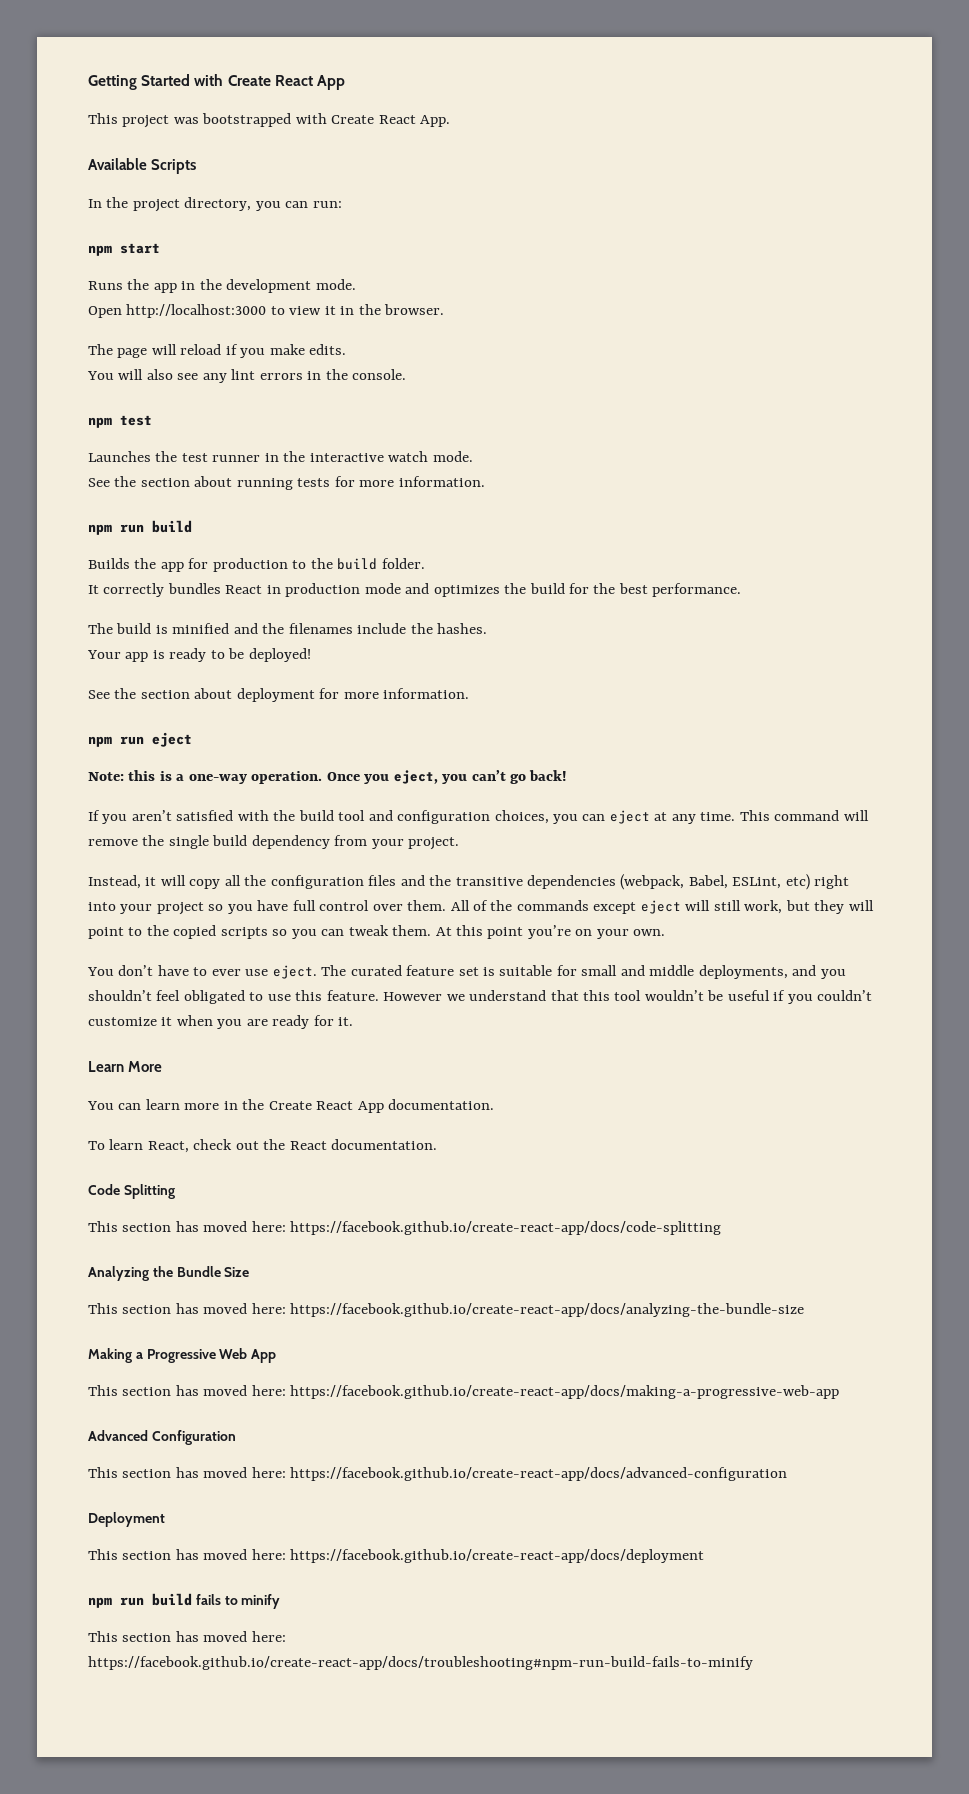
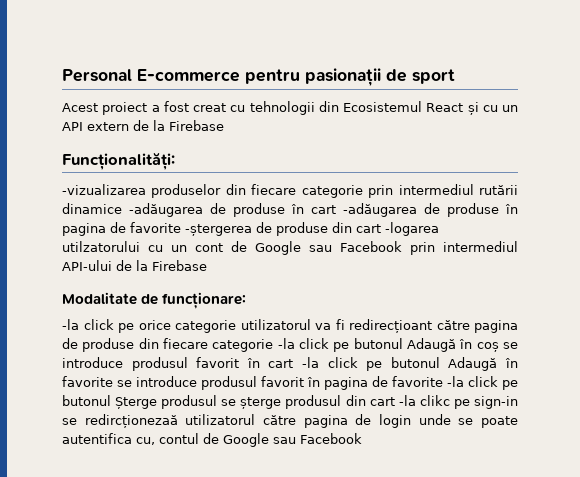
- Getting Started with Create React App
- This project was bootstrapped with Create React App.
- Available Scripts
- In the project directory, you can run:
- npm start
- Runs the app in the development mode.
- Open http://localhost:3000 to view it in the browser.
- The page will reload if you make edits.
- You will also see any lint errors in the console.
- npm test
- Launches the test runner in the interactive watch mode.
- See the section about running tests for more information.
- npm run build
- Builds the app for production to the build folder.
- It correctly bundles React in production mode and optimizes the build for the best performance.
- The build is minified and the filenames include the hashes.
- Your app is ready to be deployed!
- See the section about deployment for more information.
- npm run eject
- Note: this is a one-way operation. Once you eject, you can’t go back!
- If you aren’t satisfied with the build tool and configuration choices, you can eject at any time. This command will remove the single build dependency from your project.
- Instead, it will copy all the configuration files and the transitive dependencies (webpack, Babel, ESLint, etc) right into your project so you have full control over them. All of the commands except eject will still work, but they will point to the copied scripts so you can tweak them. At this point you’re on your own.
- You don’t have to ever use eject. The curated feature set is suitable for small and middle deployments, and you shouldn’t feel obligated to use this feature. However we understand that this tool wouldn’t be useful if you couldn’t customize it when you are ready for it.
- Learn More
- You can learn more in the Create React App documentation.
- To learn React, check out the React documentation.
- Code Splitting
- This section has moved here: https://facebook.github.io/create-react-app/docs/code-splitting
- Analyzing the Bundle Size
- This section has moved here: https://facebook.github.io/create-react-app/docs/analyzing-the-bundle-size
- Making a Progressive Web App
- This section has moved here: https://facebook.github.io/create-react-app/docs/making-a-progressive-web-app
- Advanced Configuration
- This section has moved here: https://facebook.github.io/create-react-app/docs/advanced-configuration
- Deployment
- This section has moved here: https://facebook.github.io/create-react-app/docs/deployment
- npm run build fails to minify
- This section has moved here: https://facebook.github.io/create-react-app/docs/troubleshooting#npm-run-build-fails-to-minify
+ Personal E-commerce pentru pasionații de sport
+ Acest proiect a fost creat cu tehnologii din Ecosistemul React și cu un API extern de la Firebase
+ Funcționalități:
+ -vizualizarea produselor din fiecare categorie prin intermediul rutării dinamice -adăugarea de produse în cart -adăugarea de produse în pagina de favorite -ștergerea de produse din cart -logarea utilzatorului cu un cont de Google sau Facebook prin intermediul API-ului de la Firebase
+ Modalitate de funcționare:
+ -la click pe orice categorie utilizatorul va fi redirecțioant către pagina de produse din fiecare categorie -la click pe butonul Adaugă în coș se introduce produsul favorit în cart -la click pe butonul Adaugă în favorite se introduce produsul favorit în pagina de favorite -la click pe butonul Șterge produsul se șterge produsul din cart -la clikc pe sign-in se redircționezaă utilizatorul către pagina de login unde se poate autentifica cu, contul de Google sau Facebook

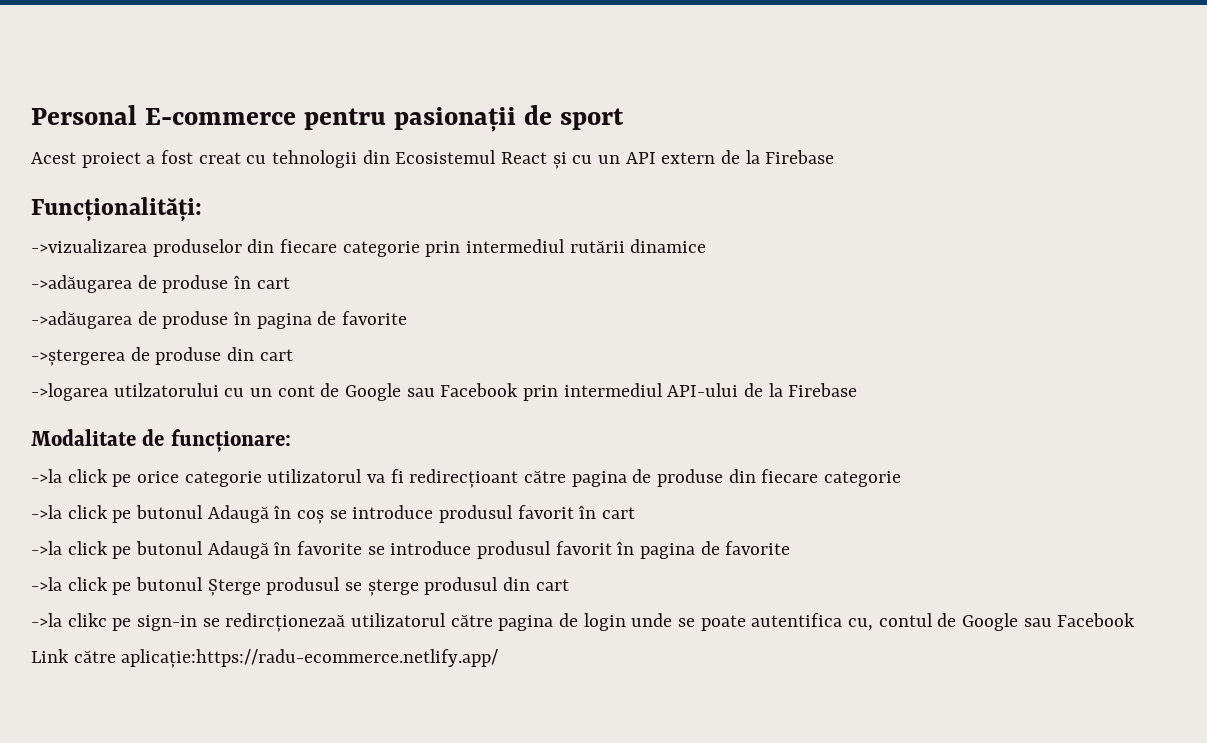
- -vizualizarea produselor din fiecare categorie prin intermediul rutării dinamice -adăugarea de produse în cart -adăugarea de produse în pagina de favorite -ștergerea de produse din cart -logarea utilzatorului cu un cont de Google sau Facebook prin intermediul API-ului de la Firebase
+ ->vizualizarea produselor din fiecare categorie prin intermediul rutării dinamice
+ ->adăugarea de produse în cart
+ ->adăugarea de produse în pagina de favorite
+ ->ștergerea de produse din cart
+ ->logarea utilzatorului cu un cont de Google sau Facebook prin intermediul API-ului de la Firebase
- -la click pe orice categorie utilizatorul va fi redirecțioant către pagina de produse din fiecare categorie -la click pe butonul Adaugă în coș se introduce produsul favorit în cart -la click pe butonul Adaugă în favorite se introduce produsul favorit în pagina de favorite -la click pe butonul Șterge produsul se șterge produsul din cart -la clikc pe sign-in se redircționezaă utilizatorul către pagina de login unde se poate autentifica cu, contul de Google sau Facebook
+ ->la click pe orice categorie utilizatorul va fi redirecțioant către pagina de produse din fiecare categorie
+ ->la click pe butonul Adaugă în coș se introduce produsul favorit în cart
+ ->la click pe butonul Adaugă în favorite se introduce produsul favorit în pagina de favorite
+ ->la click pe butonul Șterge produsul se șterge produsul din cart
+ ->la clikc pe sign-in se redircționezaă utilizatorul către pagina de login unde se poate autentifica cu, contul de Google sau Facebook
+ Link către aplicație:https://radu-ecommerce.netlify.app/

